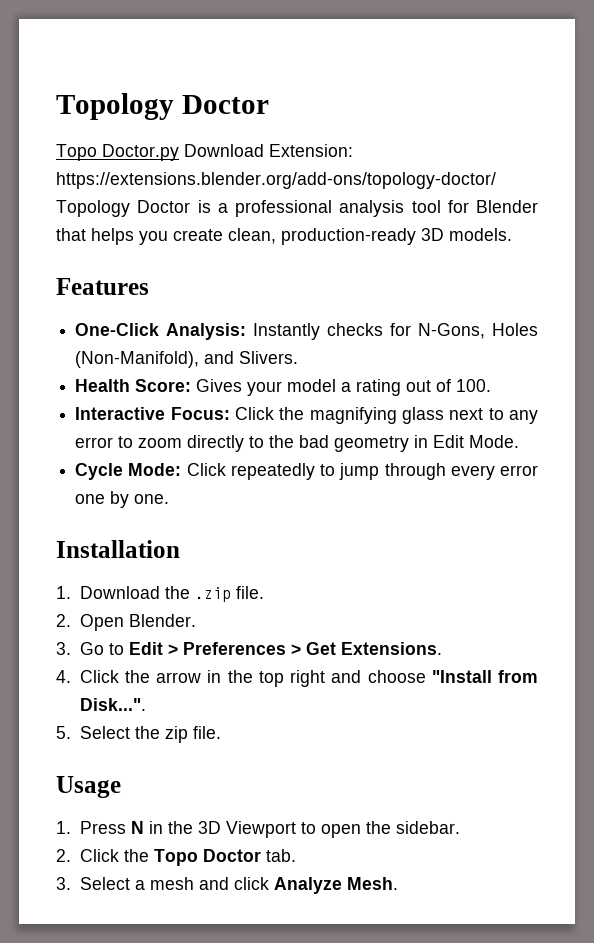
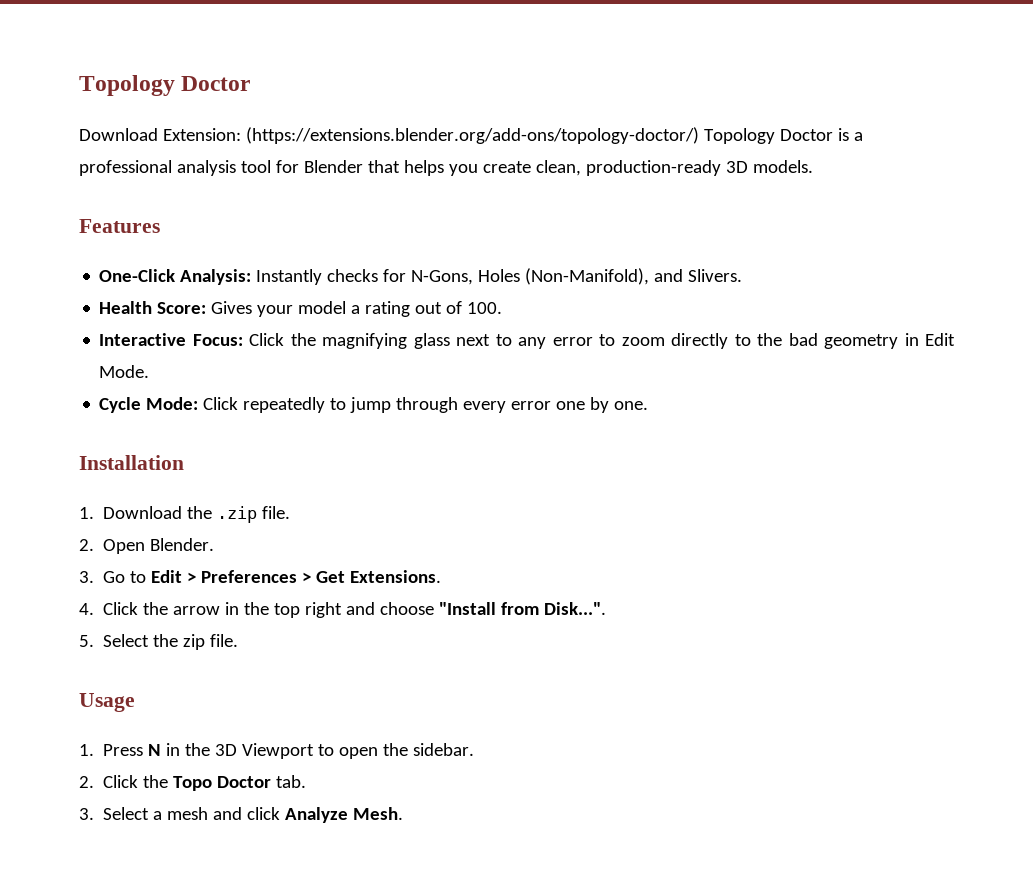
- Topo Doctor.py Download Extension: https://extensions.blender.org/add-ons/topology-doctor/ Topology Doctor is a professional analysis tool for Blender that helps you create clean, production-ready 3D models.
+ Download Extension: (https://extensions.blender.org/add-ons/topology-doctor/) Topology Doctor is a professional analysis tool for Blender that helps you create clean, production-ready 3D models.

